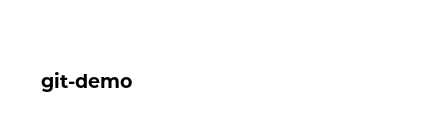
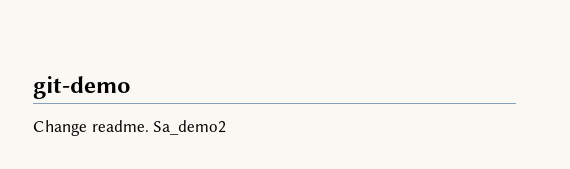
+ Change readme. Sa_demo2

